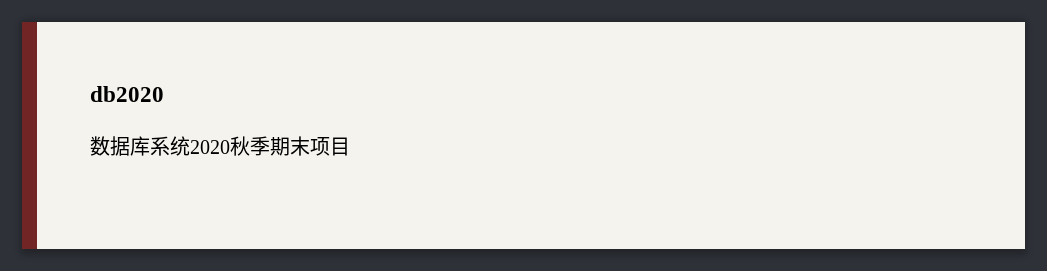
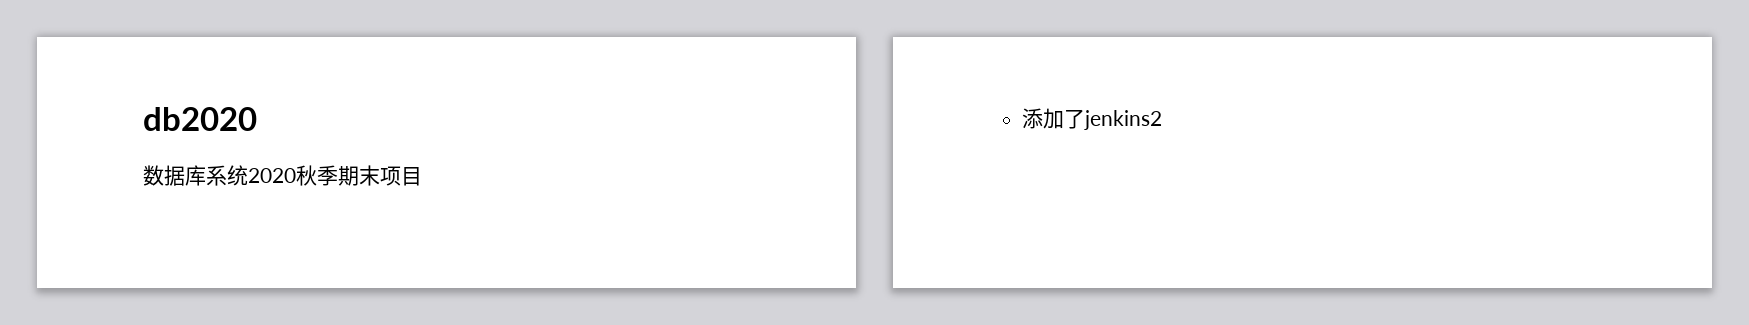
+ 添加了jenkins2

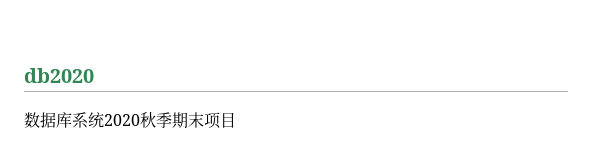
- 添加了jenkins2

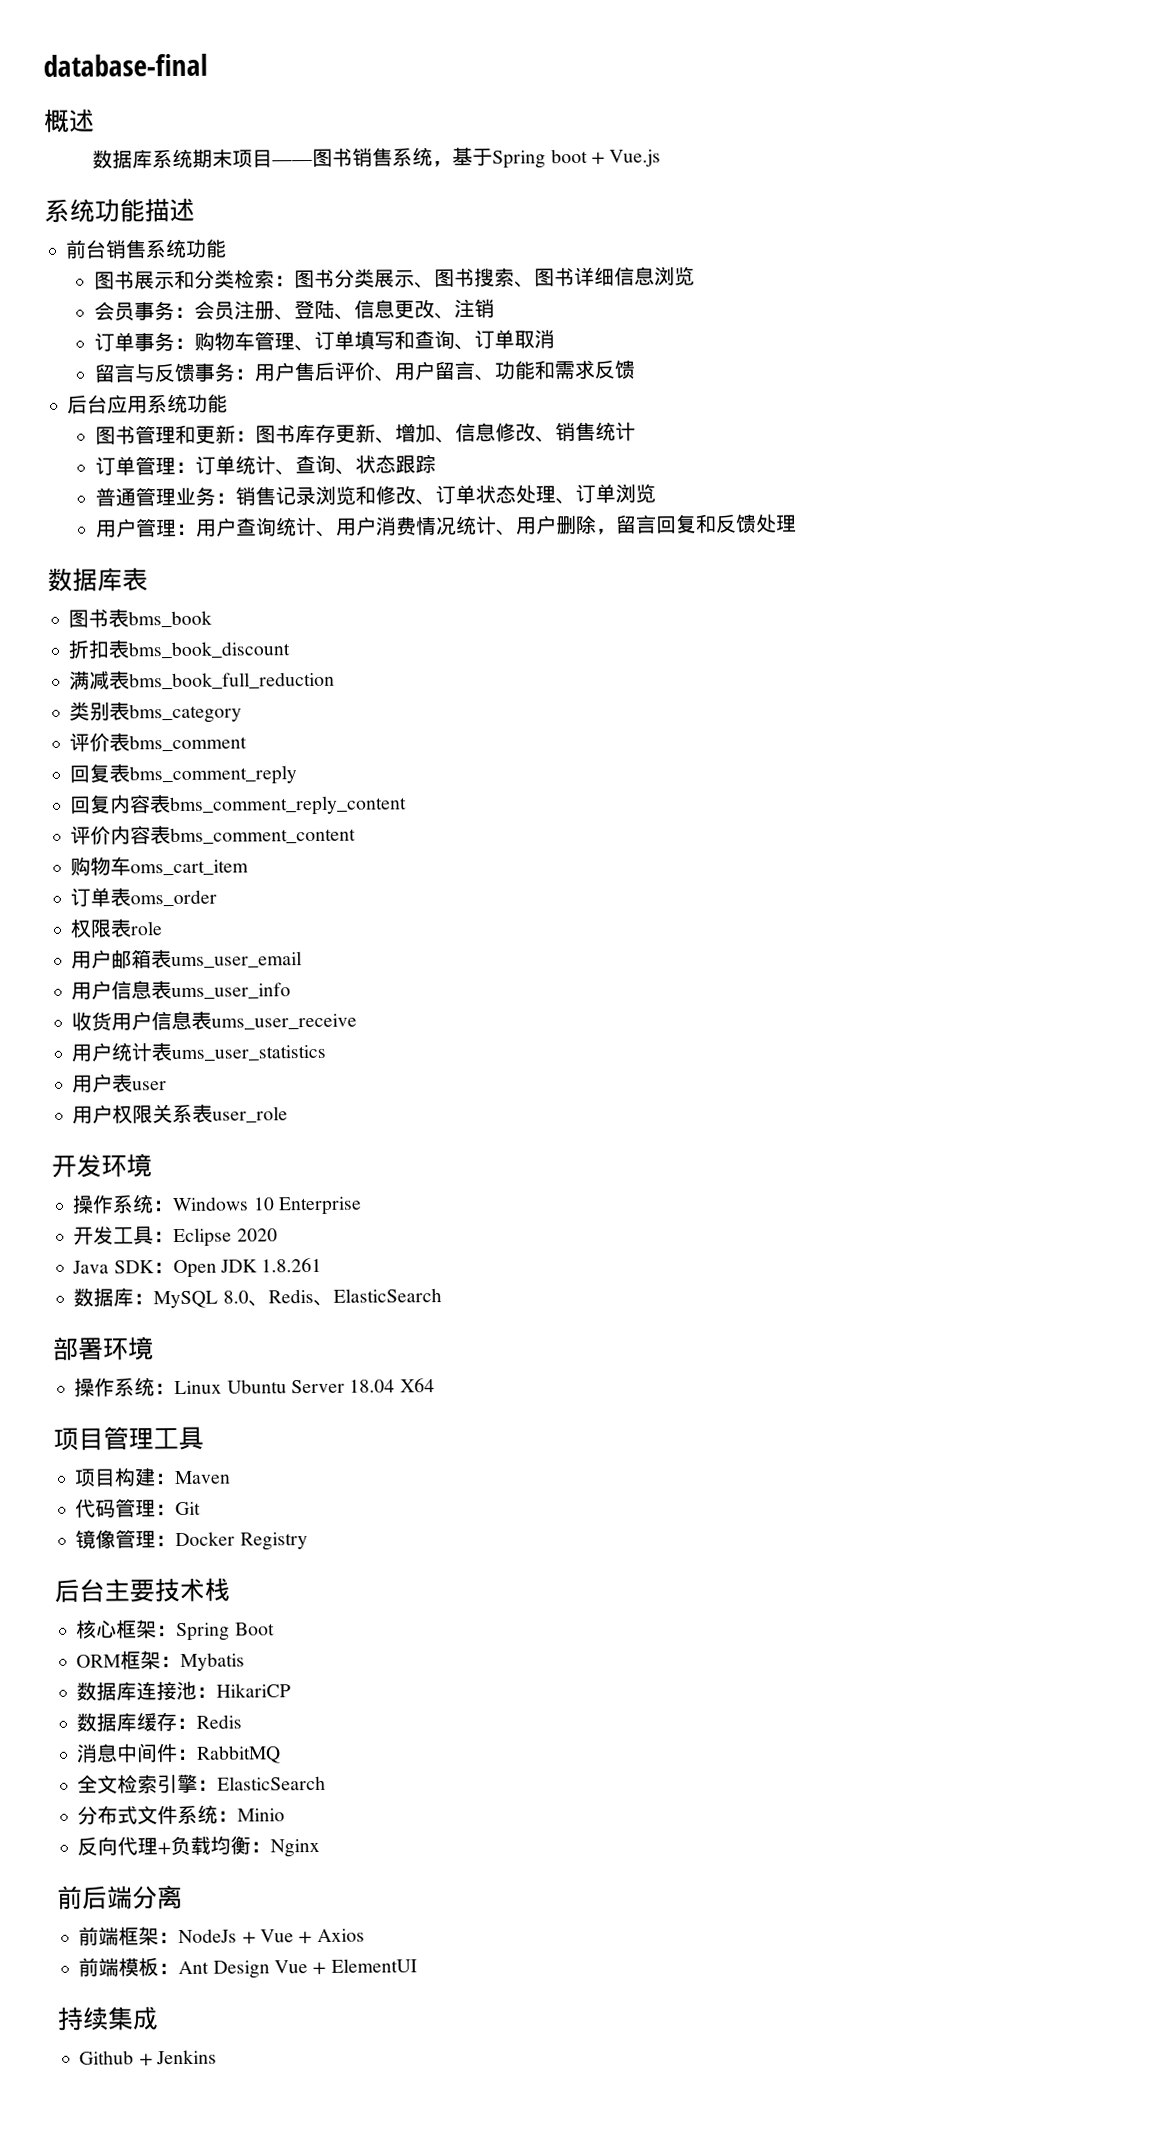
- db2020
+ database-final
+ 概述
- 数据库系统2020秋季期末项目
+ 数据库系统期末项目——图书销售系统，基于Spring boot + Vue.js
+ 系统功能描述
+ 前台销售系统功能
+ 图书展示和分类检索：图书分类展示、图书搜索、图书详细信息浏览
+ 会员事务：会员注册、登陆、信息更改、注销
+ 订单事务：购物车管理、订单填写和查询、订单取消
+ 留言与反馈事务：用户售后评价、用户留言、功能和需求反馈
+ 后台应用系统功能
+ 图书管理和更新：图书库存更新、增加、信息修改、销售统计
+ 订单管理：订单统计、查询、状态跟踪
+ 普通管理业务：销售记录浏览和修改、订单状态处理、订单浏览
+ 用户管理：用户查询统计、用户消费情况统计、用户删除，留言回复和反馈处理
+ 数据库表
+ 图书表bms_book
+ 折扣表bms_book_discount
+ 满减表bms_book_full_reduction
+ 类别表bms_category
+ 评价表bms_comment
+ 回复表bms_comment_reply
+ 回复内容表bms_comment_reply_content
+ 评价内容表bms_comment_content
+ 购物车oms_cart_item
+ 订单表oms_order
+ 权限表role
+ 用户邮箱表ums_user_email
+ 用户信息表ums_user_info
+ 收货用户信息表ums_user_receive
+ 用户统计表ums_user_statistics
+ 用户表user
+ 用户权限关系表user_role
+ 开发环境
+ 操作系统：Windows 10 Enterprise
+ 开发工具：Eclipse 2020
+ Java SDK：Open JDK 1.8.261
+ 数据库：MySQL 8.0、Redis、ElasticSearch
+ 部署环境
+ 操作系统：Linux Ubuntu Server 18.04 X64
+ 项目管理工具
+ 项目构建：Maven
+ 代码管理：Git
+ 镜像管理：Docker Registry
+ 后台主要技术栈
+ 核心框架：Spring Boot
+ ORM框架：Mybatis
+ 数据库连接池：HikariCP
+ 数据库缓存：Redis
+ 消息中间件：RabbitMQ
+ 全文检索引擎：ElasticSearch
+ 分布式文件系统：Minio
+ 反向代理+负载均衡：Nginx
+ 前后端分离
+ 前端框架：NodeJs + Vue + Axios
+ 前端模板：Ant Design Vue + ElementUI
+ 持续集成
+ Github + Jenkins

